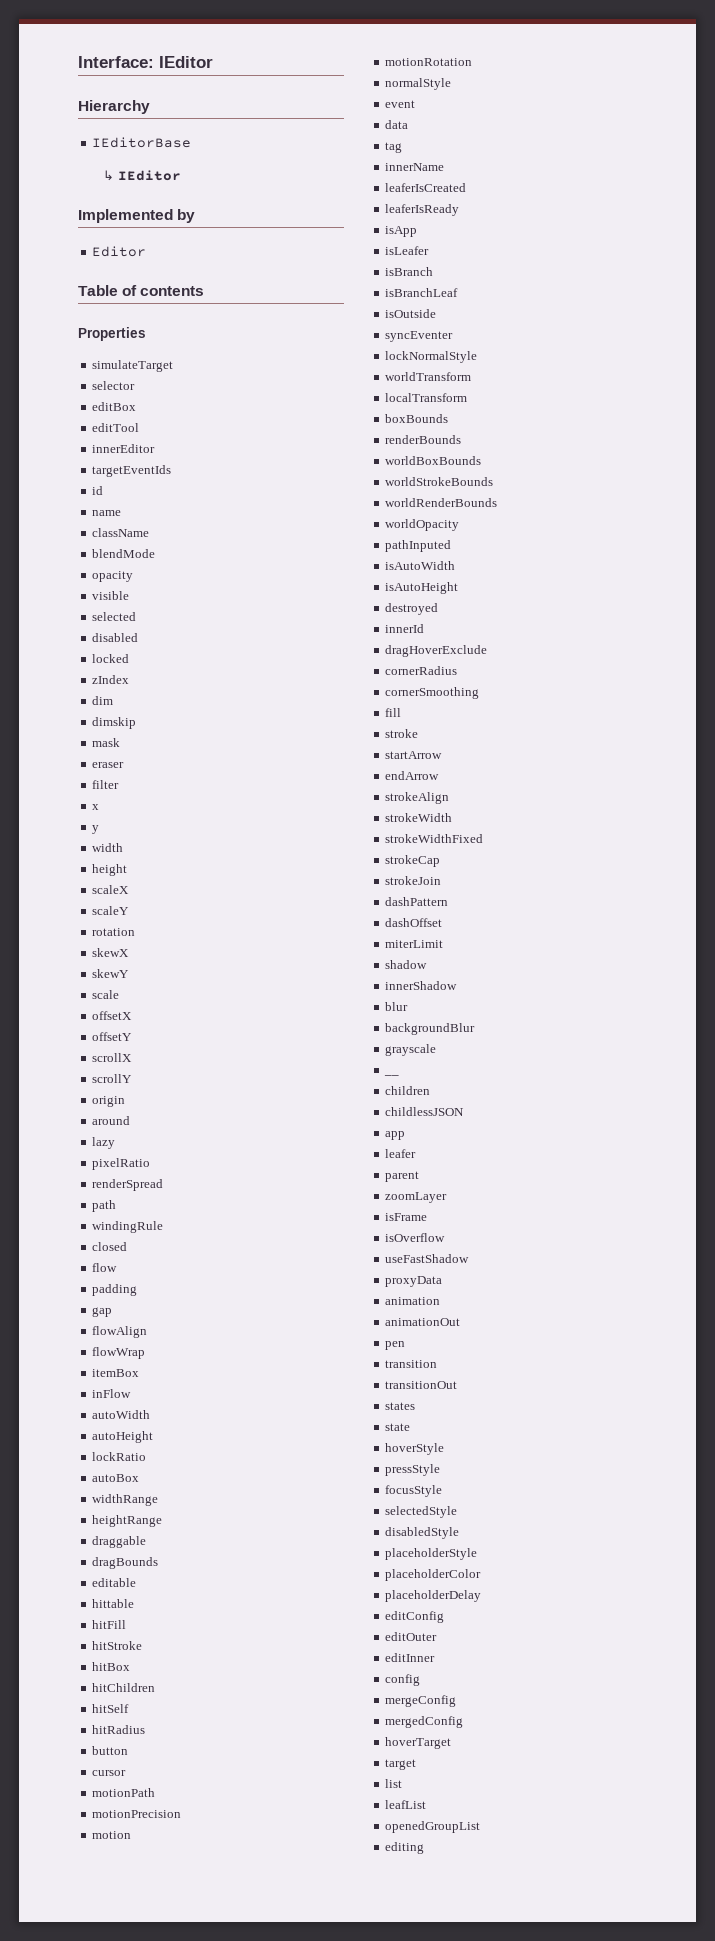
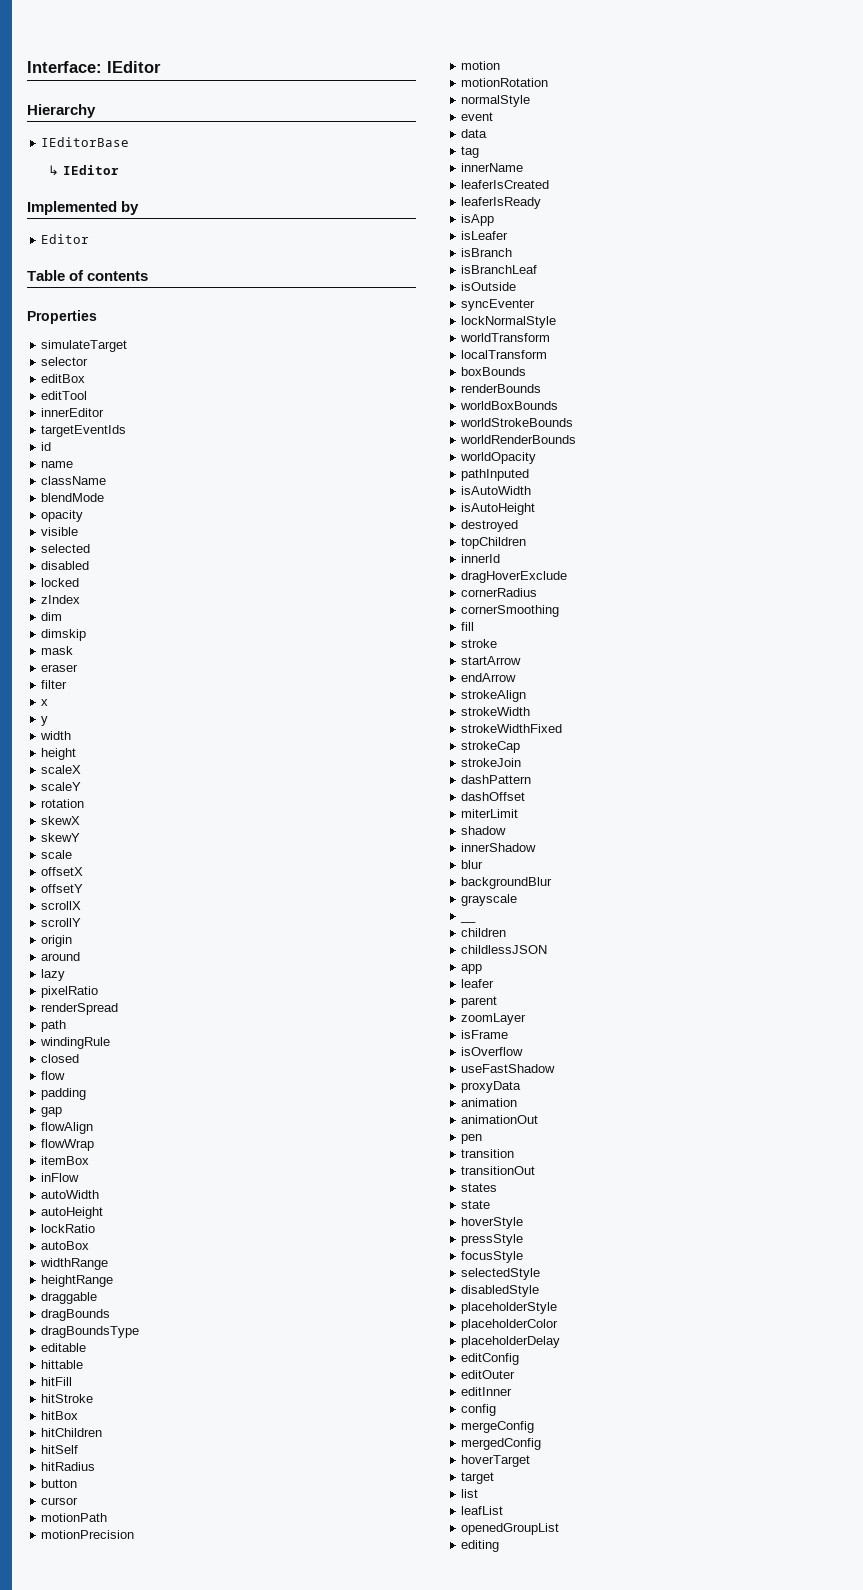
+ dragBoundsType
+ topChildren

